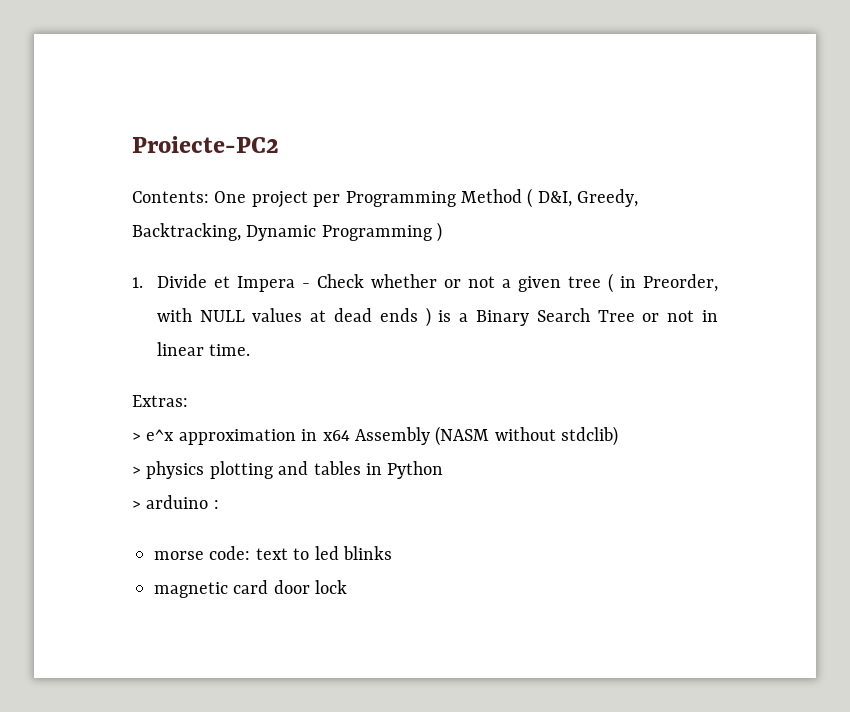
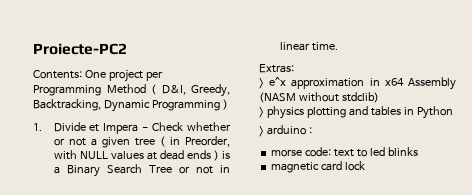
- magnetic card door lock
+ magnetic card lock

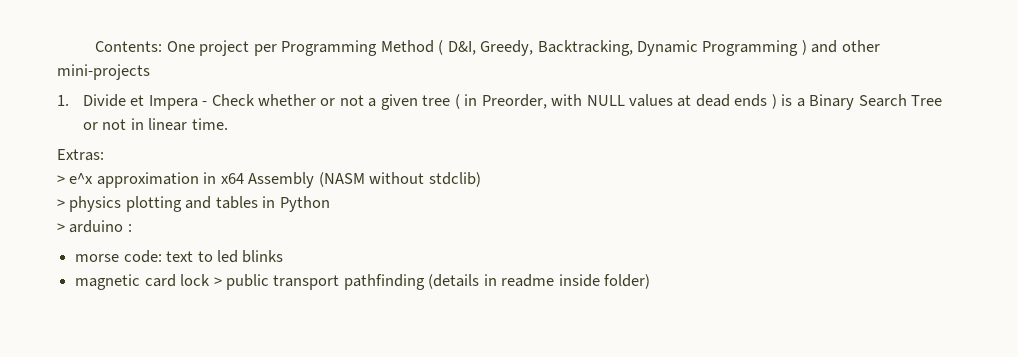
- Proiecte-PC2
- Contents: One project per Programming Method ( D&I, Greedy, Backtracking, Dynamic Programming )
+ Contents: One project per Programming Method ( D&I, Greedy, Backtracking, Dynamic Programming ) and other mini-projects
- magnetic card lock
+ magnetic card lock > public transport pathfinding (details in readme inside folder)

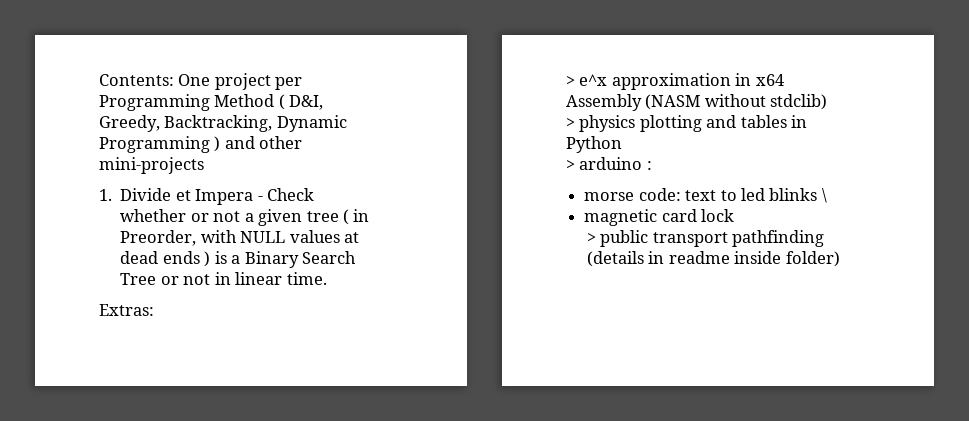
- morse code: text to led blinks
+ morse code: text to led blinks \
- magnetic card lock > public transport pathfinding (details in readme inside folder)
+ magnetic card lock
+ > public transport pathfinding (details in readme inside folder)

